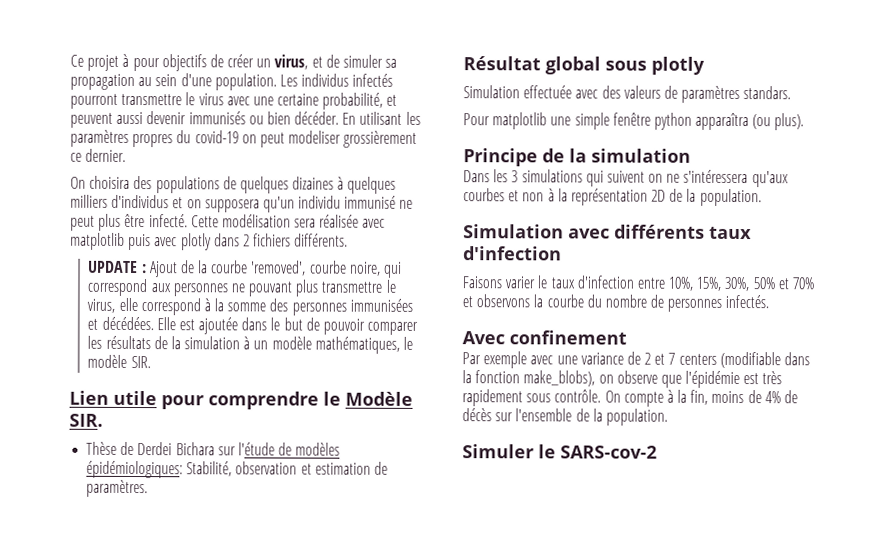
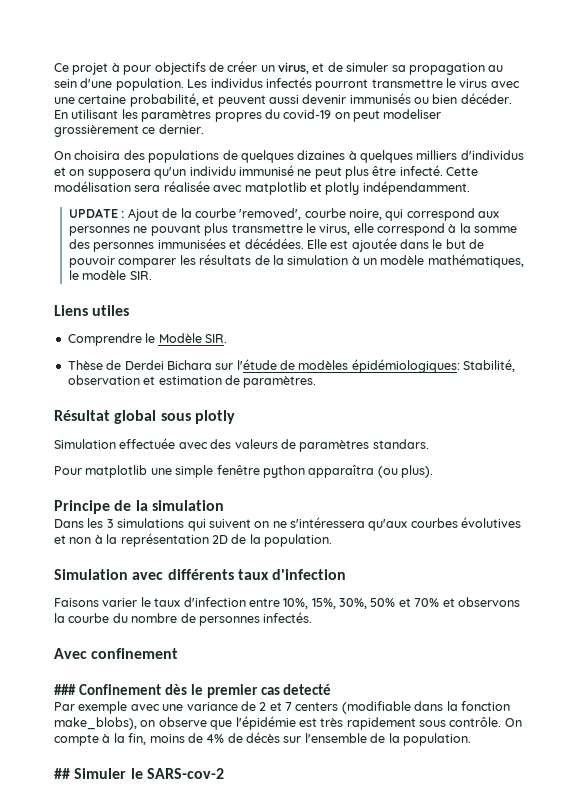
- Cette modélisation sera réalisée avec matplotlib puis avec plotly dans 2 fichiers différents.
+ Cette modélisation sera réalisée avec matplotlib et plotly indépendamment.
- Lien utile pour comprendre le Modèle SIR.
+ Liens utiles
+ Comprendre le Modèle SIR.
- Dans les 3 simulations qui suivent on ne s'intéressera qu'aux courbes et non à la représentation 2D de la population.
+ Dans les 3 simulations qui suivent on ne s'intéressera qu'aux courbes évolutives et non à la représentation 2D de la population.
+ ### Confinement dès le premier cas detecté
- Simuler le SARS-cov-2
+ ## Simuler le SARS-cov-2

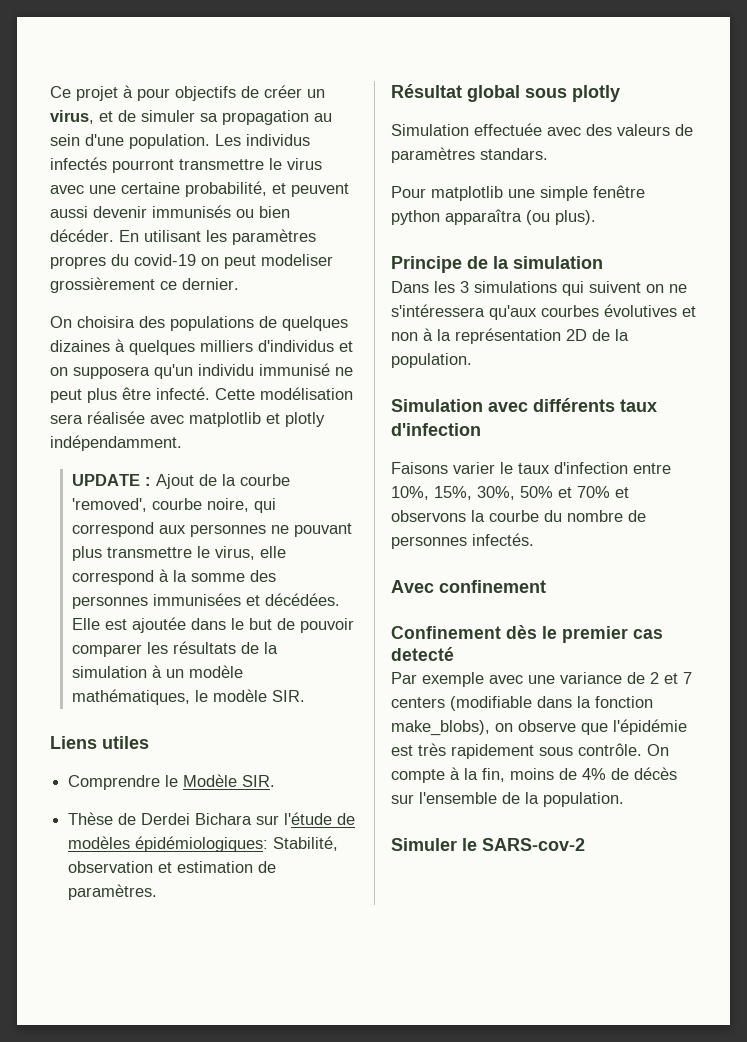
- ### Confinement dès le premier cas detecté
+ Confinement dès le premier cas detecté
- ## Simuler le SARS-cov-2
+ Simuler le SARS-cov-2

